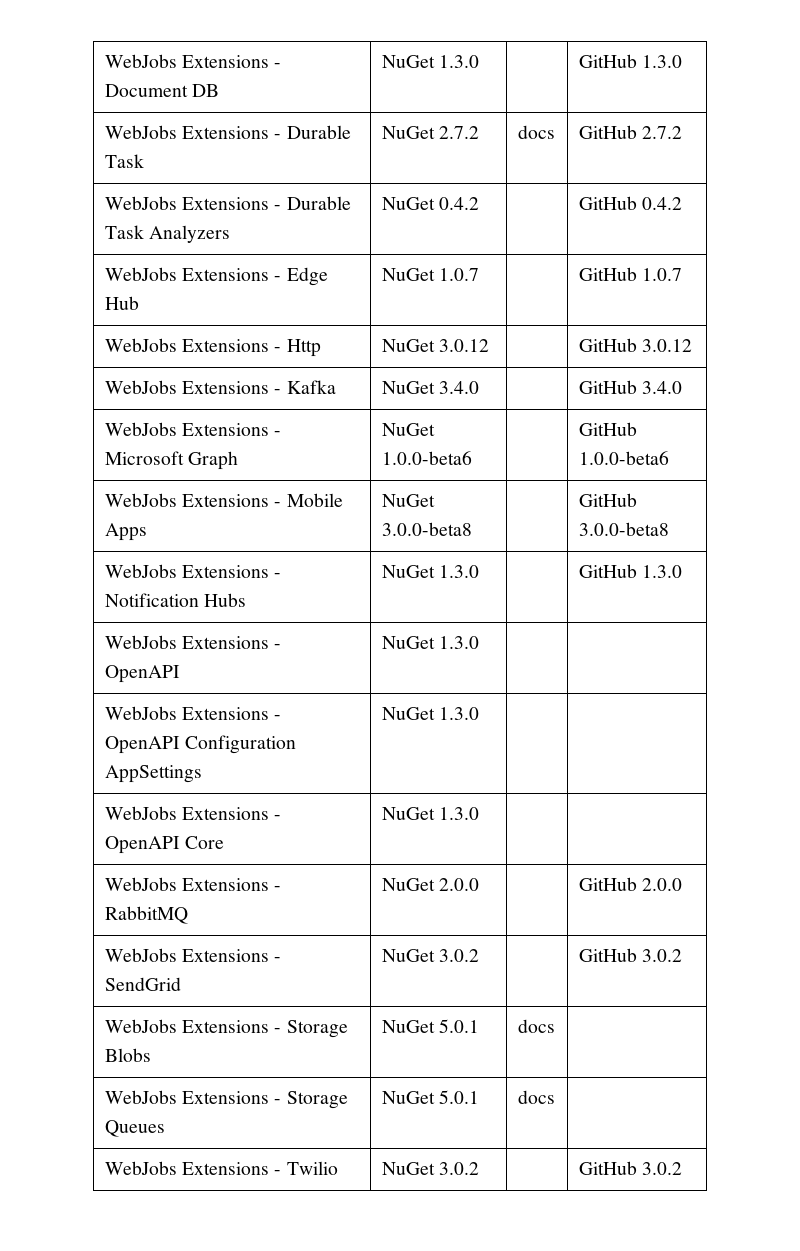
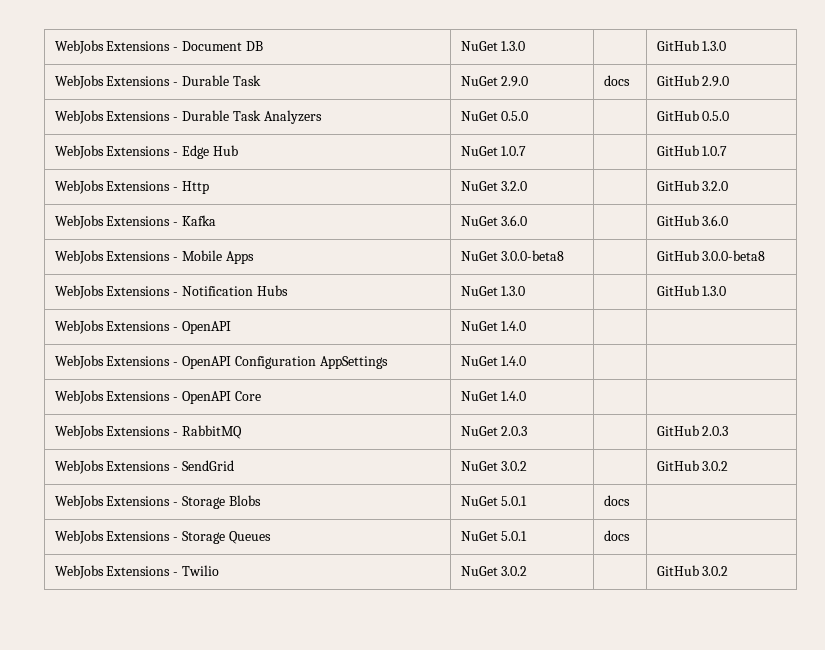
- WebJobs Extensions - Durable Task | NuGet 2.7.2 | docs | GitHub 2.7.2
+ WebJobs Extensions - Durable Task | NuGet 2.9.0 | docs | GitHub 2.9.0
- WebJobs Extensions - Durable Task Analyzers | NuGet 0.4.2 | | GitHub 0.4.2
+ WebJobs Extensions - Durable Task Analyzers | NuGet 0.5.0 | | GitHub 0.5.0
- WebJobs Extensions - Http | NuGet 3.0.12 | | GitHub 3.0.12
+ WebJobs Extensions - Http | NuGet 3.2.0 | | GitHub 3.2.0
- WebJobs Extensions - Kafka | NuGet 3.4.0 | | GitHub 3.4.0
- WebJobs Extensions - Microsoft Graph | NuGet 1.0.0-beta6 | | GitHub 1.0.0-beta6
+ WebJobs Extensions - Kafka | NuGet 3.6.0 | | GitHub 3.6.0
- WebJobs Extensions - OpenAPI | NuGet 1.3.0 | |
+ WebJobs Extensions - OpenAPI | NuGet 1.4.0 | |
- WebJobs Extensions - OpenAPI Configuration AppSettings | NuGet 1.3.0 | |
+ WebJobs Extensions - OpenAPI Configuration AppSettings | NuGet 1.4.0 | |
- WebJobs Extensions - OpenAPI Core | NuGet 1.3.0 | |
+ WebJobs Extensions - OpenAPI Core | NuGet 1.4.0 | |
- WebJobs Extensions - RabbitMQ | NuGet 2.0.0 | | GitHub 2.0.0
+ WebJobs Extensions - RabbitMQ | NuGet 2.0.3 | | GitHub 2.0.3

